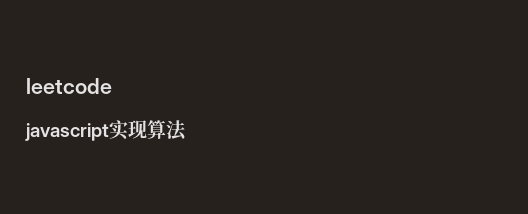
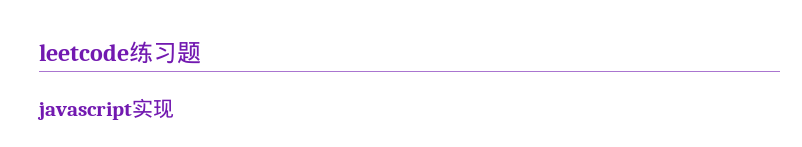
- leetcode
+ leetcode练习题
- javascript实现算法
+ javascript实现

